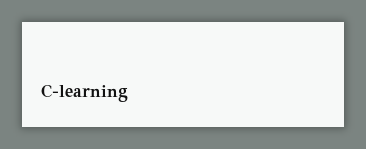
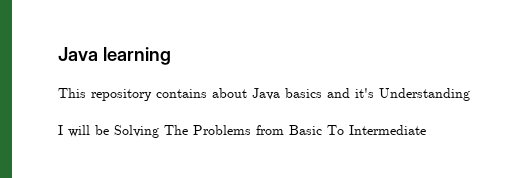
- C-learning
+ Java learning
+ This repository contains about Java basics and it's Understanding
+ I will be Solving The Problems from Basic To Intermediate

